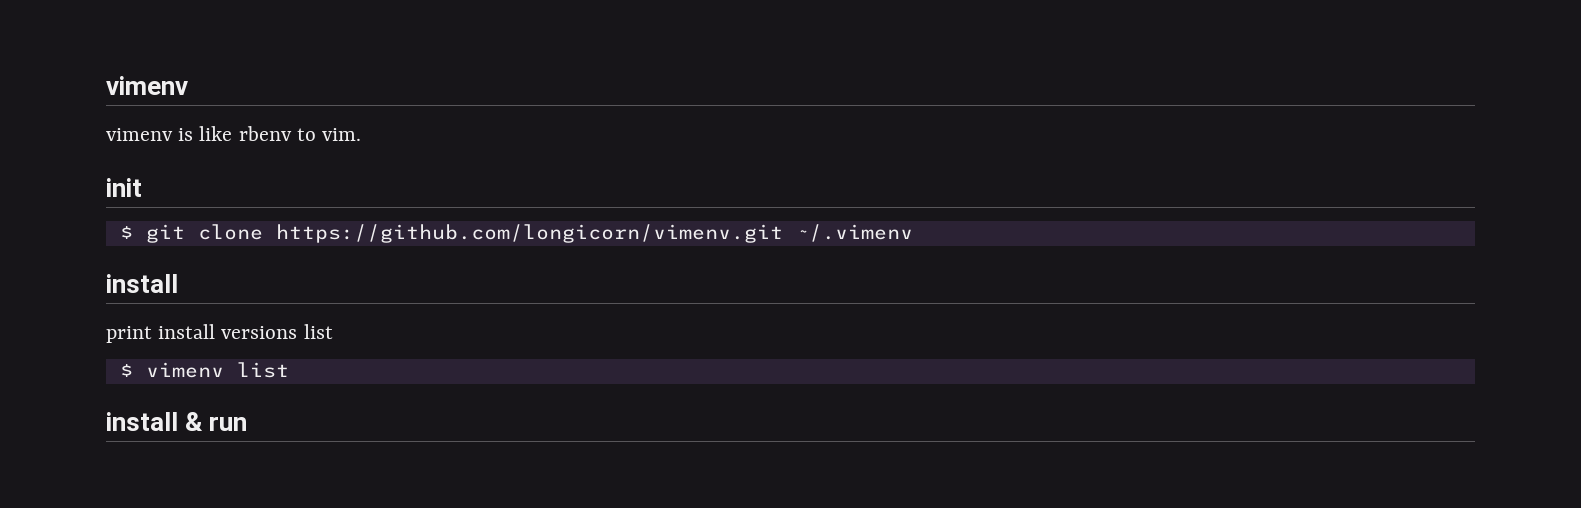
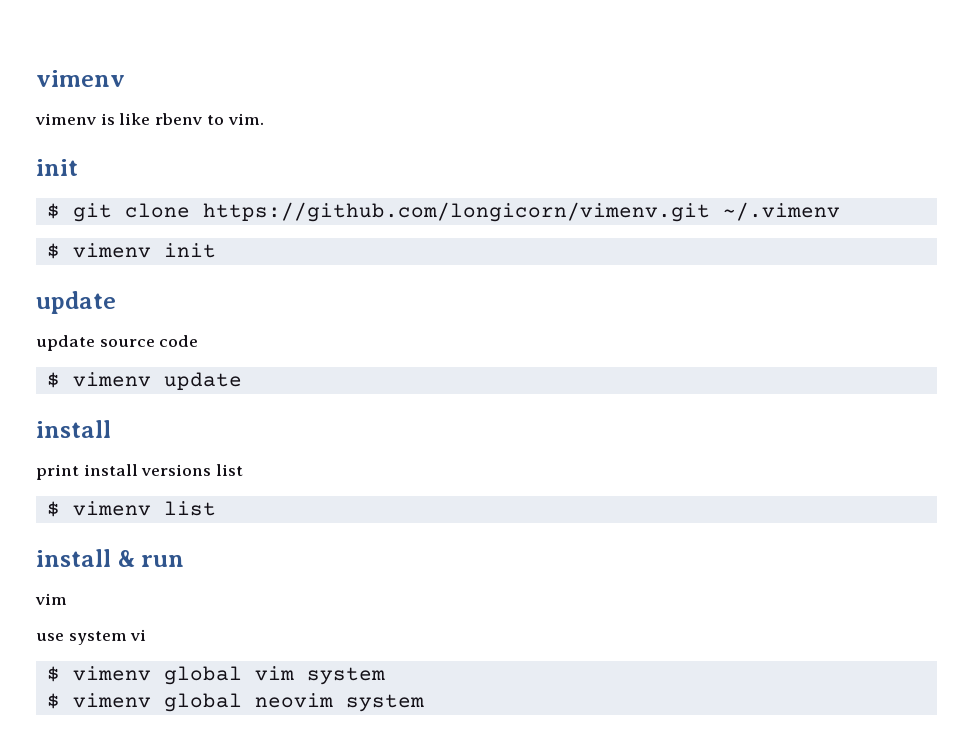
+ $ vimenv init
+ update
+ update source code
+ $ vimenv update
  install & run
+ vim
+ use system vi
+ $ vimenv global vim system
+ $ vimenv global neovim system

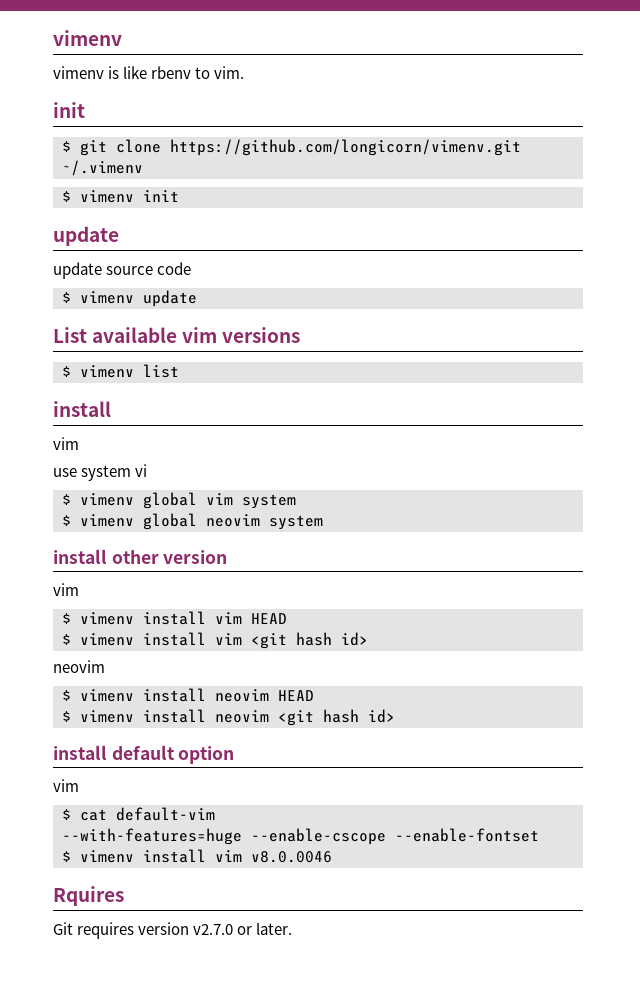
  $ vimenv update
- install
- print install versions list
+ List available vim versions
  $ vimenv list
- install & run
+ install
+ install other version
+ vim
+ $ vimenv install vim HEAD
+ $ vimenv install vim <git hash id>
+ neovim
+ $ vimenv install neovim HEAD
+ $ vimenv install neovim <git hash id>
+ install default option
+ vim
+ $ cat default-vim
+ --with-features=huge --enable-cscope --enable-fontset
+ $ vimenv install vim v8.0.0046
+ Rquires
+ Git requires version v2.7.0 or later.

